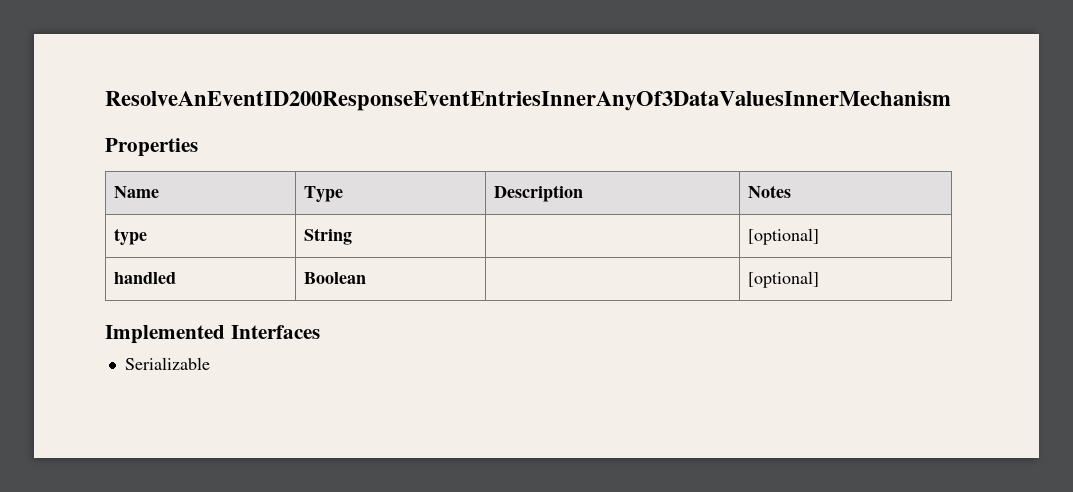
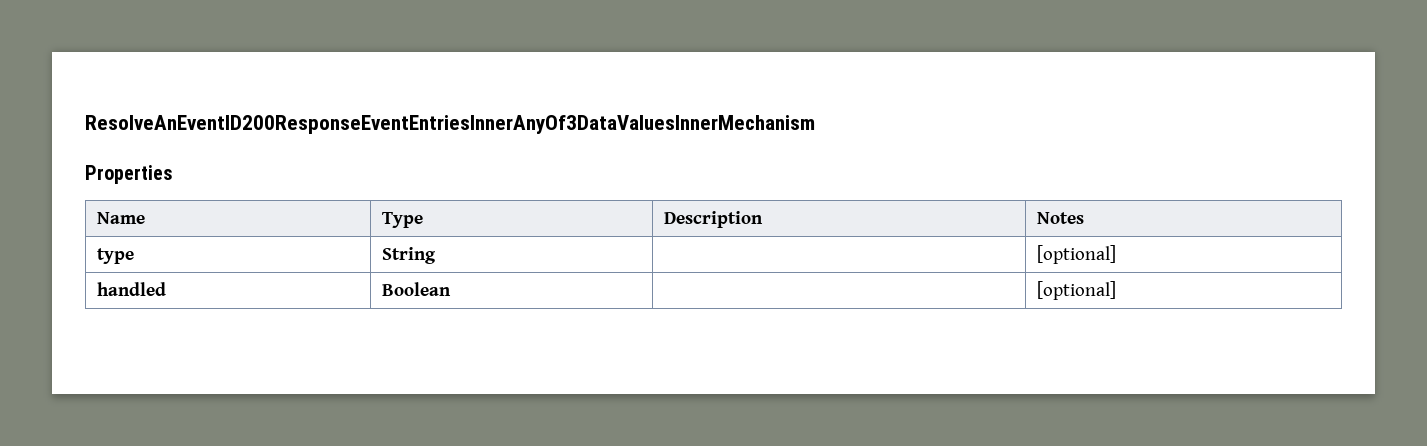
- Implemented Interfaces
- Serializable

